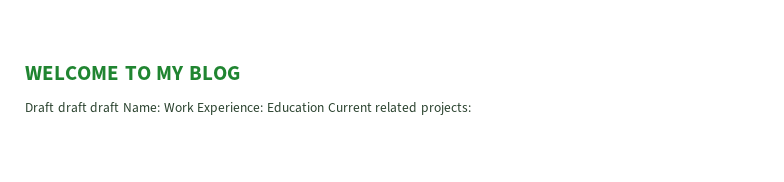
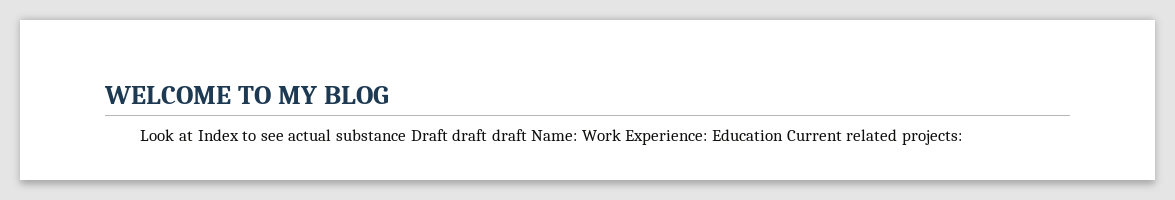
- Draft draft draft Name: Work Experience: Education Current related projects:
+ Look at Index to see actual substance Draft draft draft Name: Work Experience: Education Current related projects:

